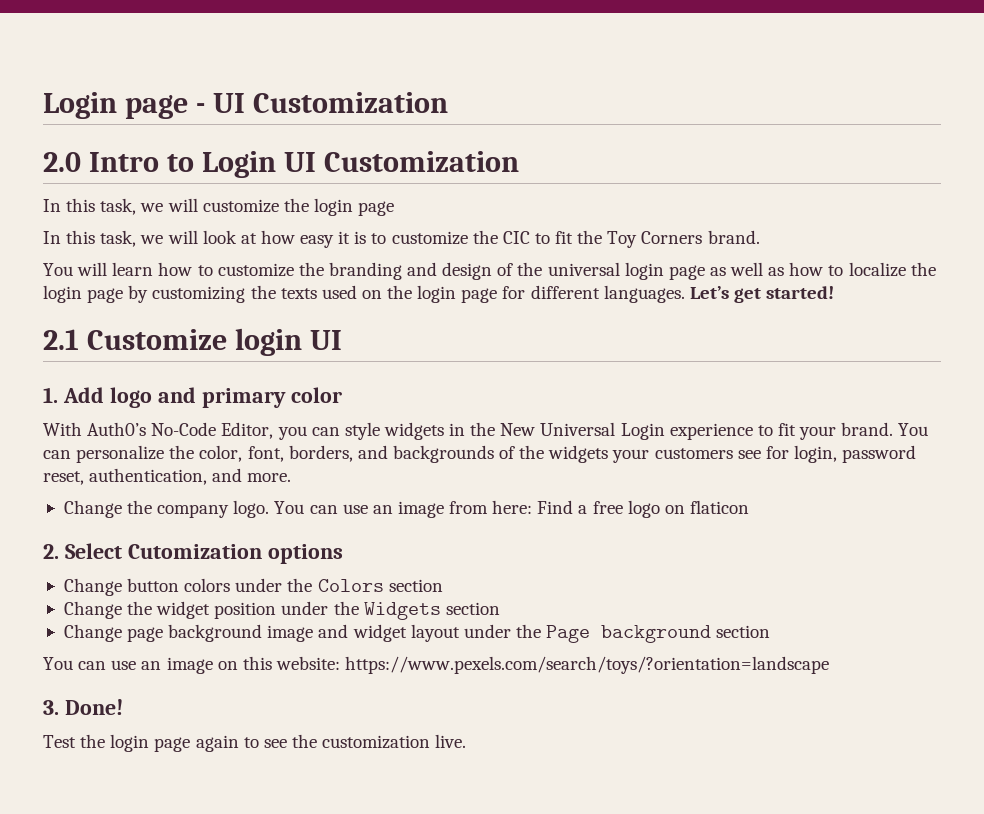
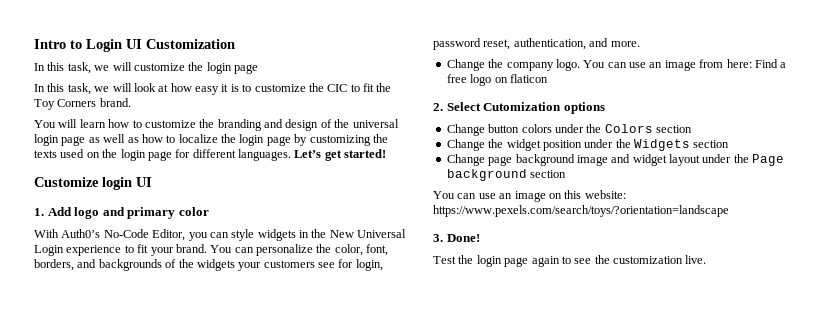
- Login page - UI Customization
- 2.0 Intro to Login UI Customization
+ Intro to Login UI Customization
- 2.1 Customize login UI
+ Customize login UI

